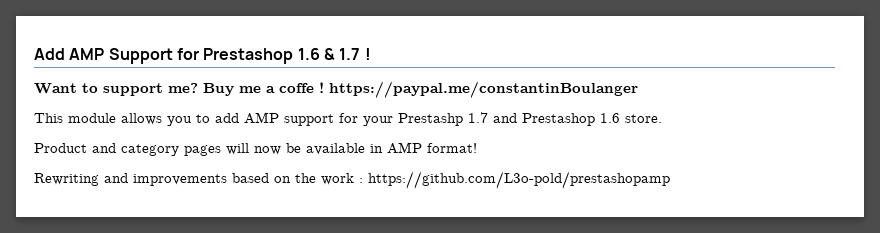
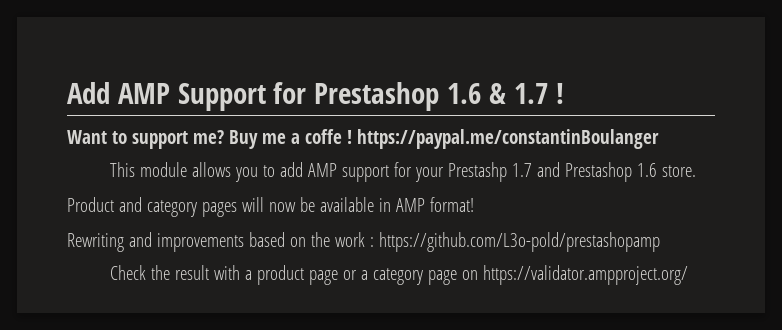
+ Check the result with a product page or a category page on https://validator.ampproject.org/

